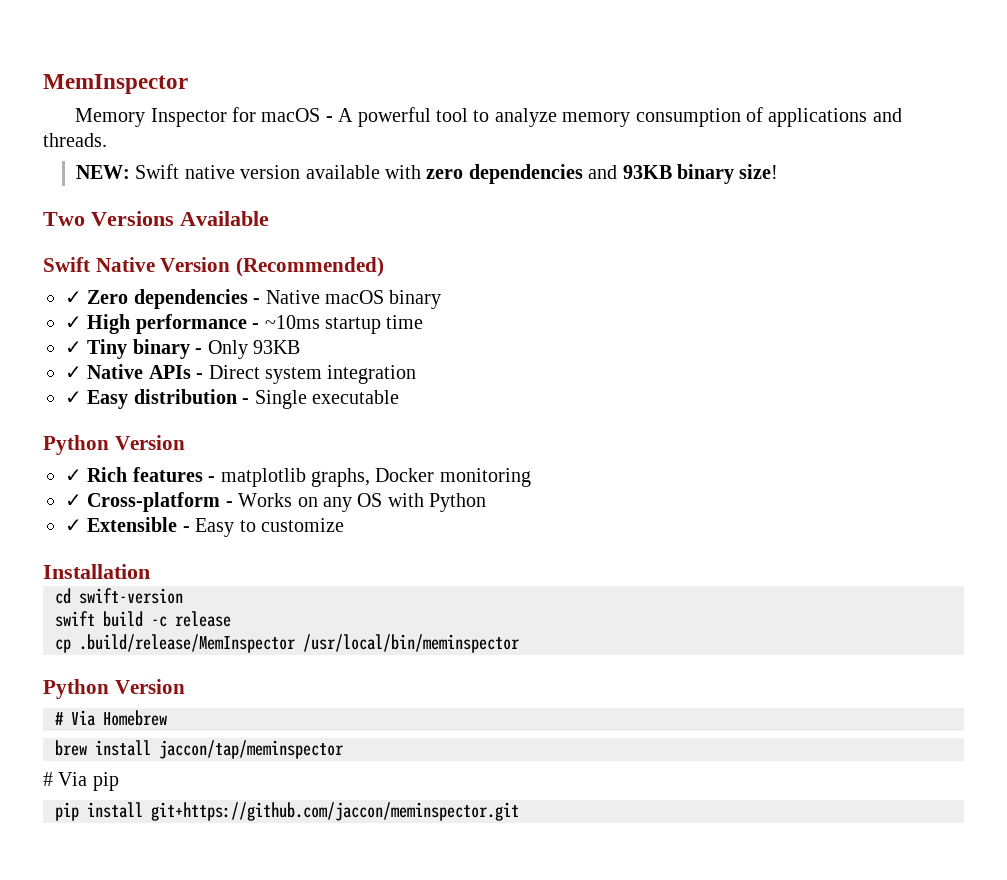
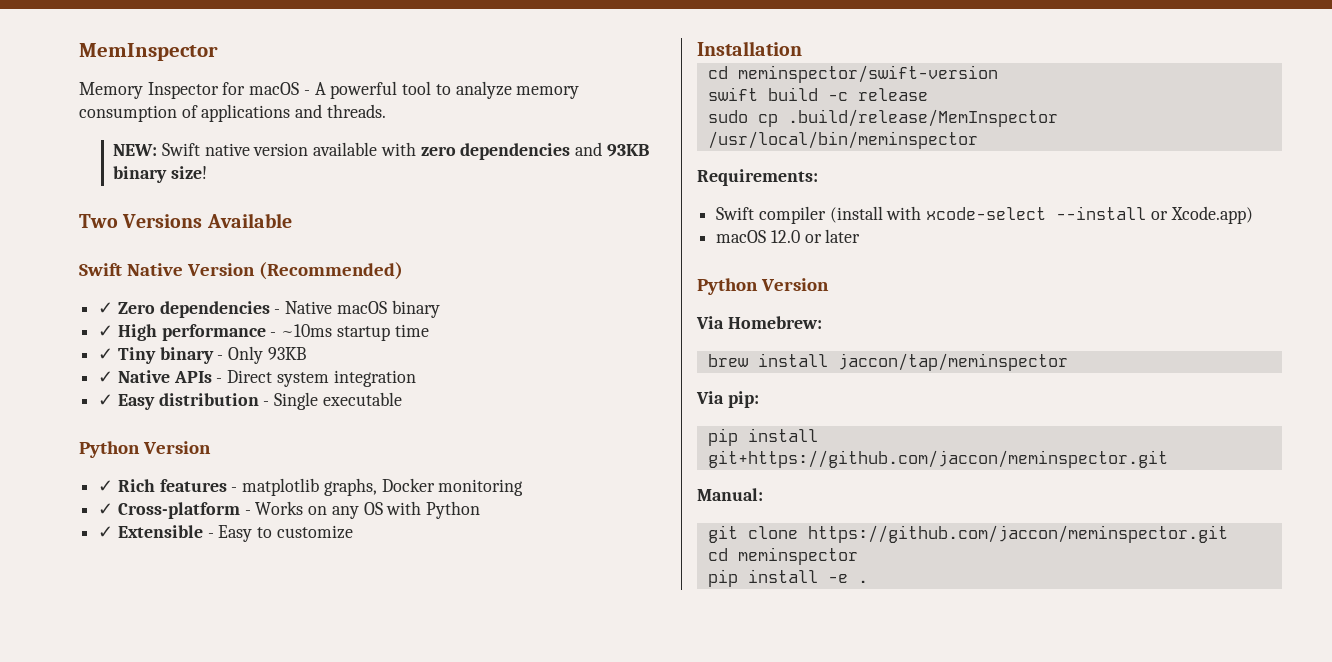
- cd swift-version
+ cd meminspector/swift-version
- cp .build/release/MemInspector /usr/local/bin/meminspector
+ sudo cp .build/release/MemInspector /usr/local/bin/meminspector
+ Requirements:
+ Swift compiler (install with xcode-select --install or Xcode.app)
+ macOS 12.0 or later
  Python Version
- # Via Homebrew
+ Via Homebrew:
- # Via pip
+ Via pip:
+ Manual:
+ git clone https://github.com/jaccon/meminspector.git
+ cd meminspector
+ pip install -e .

